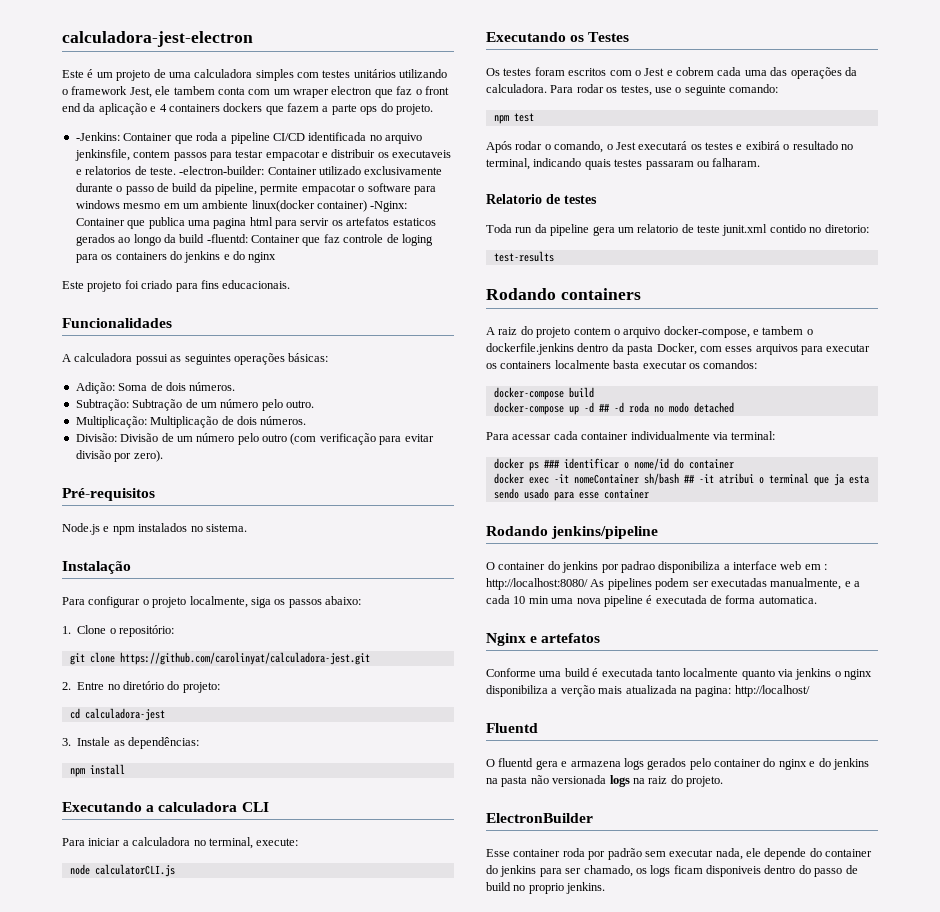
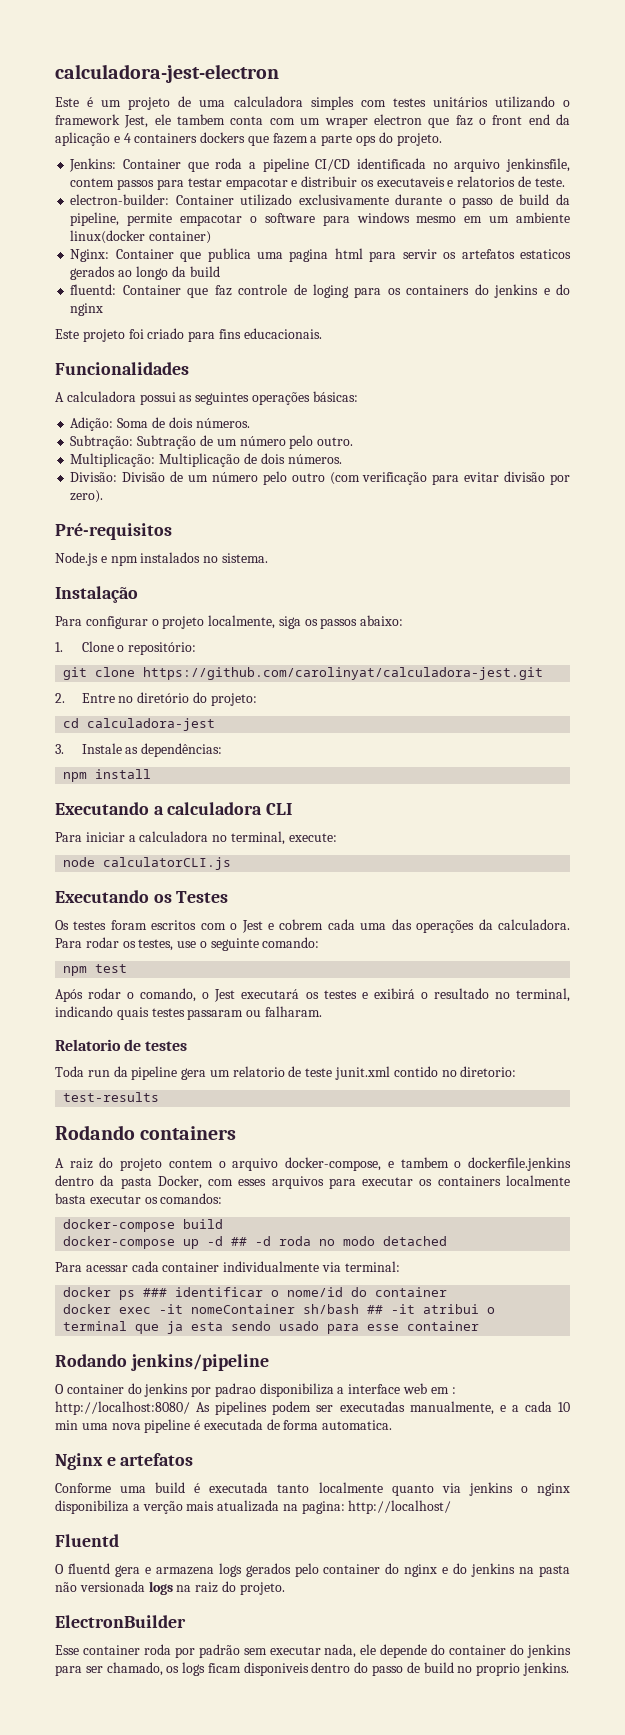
- -Jenkins:
+ Jenkins:
- Container que roda a pipeline CI/CD identificada no arquivo jenkinsfile, contem passos para testar empacotar e distribuir os executaveis e relatorios de teste. -electron-builder:
+ Container que roda a pipeline CI/CD identificada no arquivo jenkinsfile, contem passos para testar empacotar e distribuir os executaveis e relatorios de teste.
+ electron-builder:
- Container utilizado exclusivamente durante o passo de build da pipeline, permite empacotar o software para windows mesmo em um ambiente linux(docker container) -Nginx:
+ Container utilizado exclusivamente durante o passo de build da pipeline, permite empacotar o software para windows mesmo em um ambiente linux(docker container)
+ Nginx:
- Container que publica uma pagina html para servir os artefatos estaticos gerados ao longo da build -fluentd:
+ Container que publica uma pagina html para servir os artefatos estaticos gerados ao longo da build
+ fluentd:

